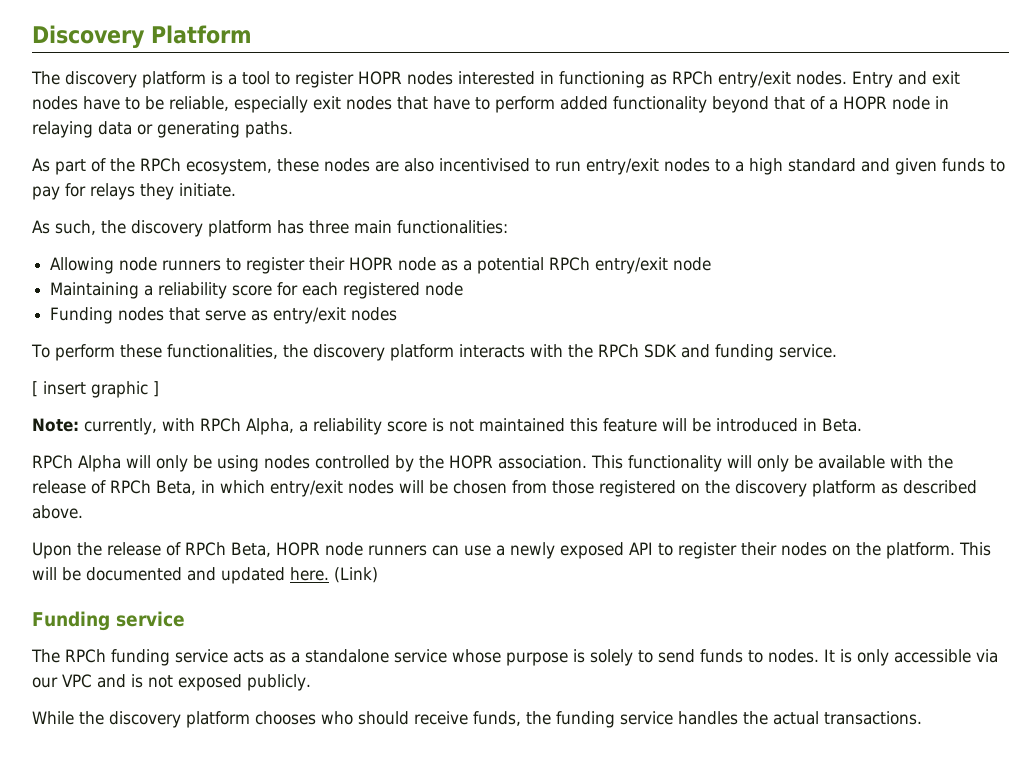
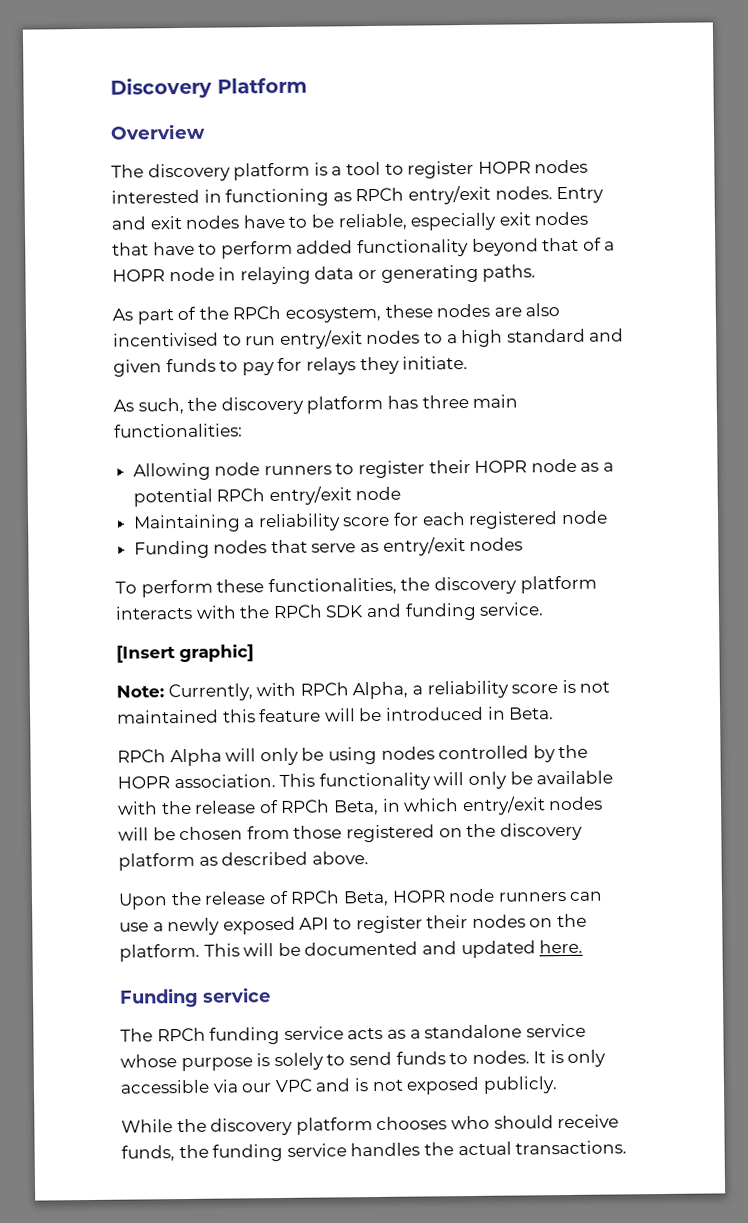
+ Overview
- [ insert graphic ]
+ [Insert graphic]
- Note: currently, with RPCh Alpha, a reliability score is not maintained this feature will be introduced in Beta.
+ Note: Currently, with RPCh Alpha, a reliability score is not maintained this feature will be introduced in Beta.
- (Link)

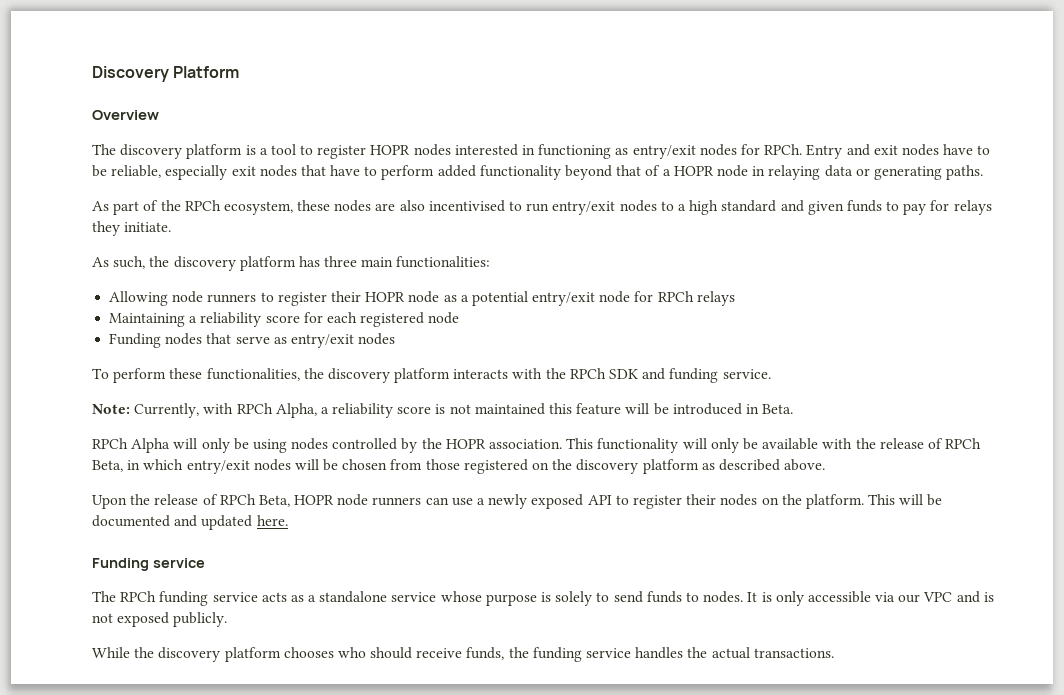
- The discovery platform is a tool to register HOPR nodes interested in functioning as RPCh entry/exit nodes.
+ The discovery platform is a tool to register HOPR nodes interested in functioning as entry/exit nodes for RPCh.
- Allowing node runners to register their HOPR node as a potential RPCh entry/exit node
+ Allowing node runners to register their HOPR node as a potential entry/exit node for RPCh relays
- [Insert graphic]

